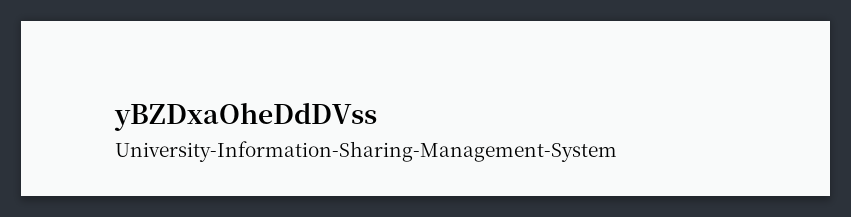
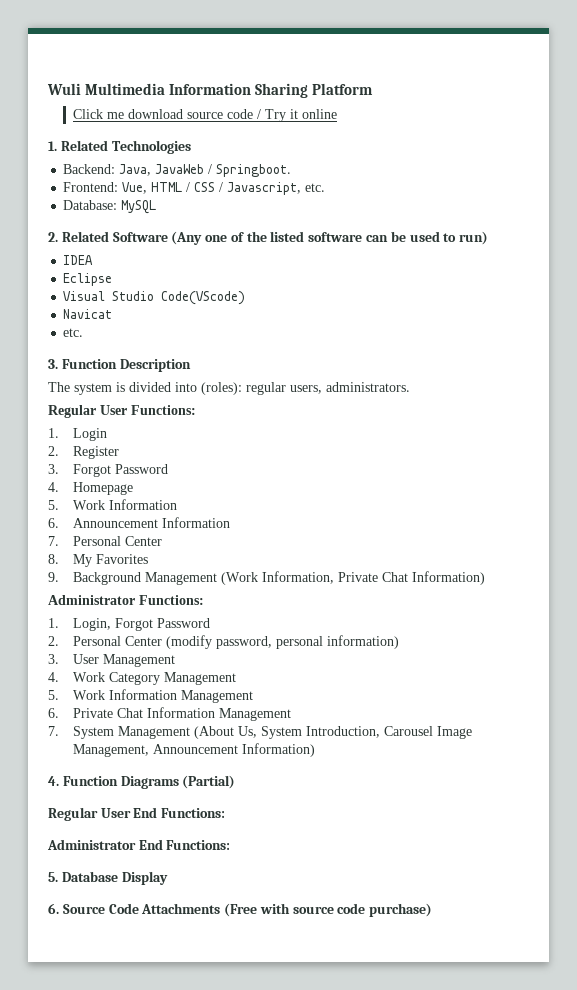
- yBZDxaOheDdDVss
- University-Information-Sharing-Management-System
+ Wuli Multimedia Information Sharing Platform
+ Click me download source code / Try it online
+ 1. Related Technologies
+ Backend: Java, JavaWeb / Springboot.
+ Frontend: Vue, HTML / CSS / Javascript, etc.
+ Database: MySQL
+ 2. Related Software (Any one of the listed software can be used to run)
+ IDEA
+ Eclipse
+ Visual Studio Code(VScode)
+ Navicat
+ etc.
+ 3. Function Description
+ The system is divided into (roles): regular users, administrators.
+ Regular User Functions:
+ 1. Login
+ 2. Register
+ 3. Forgot Password
+ 4. Homepage
+ 5. Work Information
+ 6. Announcement Information
+ 7. Personal Center
+ 8. My Favorites
+ 9. Background Management (Work Information, Private Chat Information)
+ Administrator Functions:
+ 1. Login, Forgot Password
+ 2. Personal Center (modify password, personal information)
+ 3. User Management
+ 4. Work Category Management
+ 5. Work Information Management
+ 6. Private Chat Information Management
+ 7. System Management (About Us, System Introduction, Carousel Image Management, Announcement Information)
+ 4. Function Diagrams (Partial)
+ Regular User End Functions:
+ Administrator End Functions:
+ 5. Database Display
+ 6. Source Code Attachments (Free with source code purchase)

